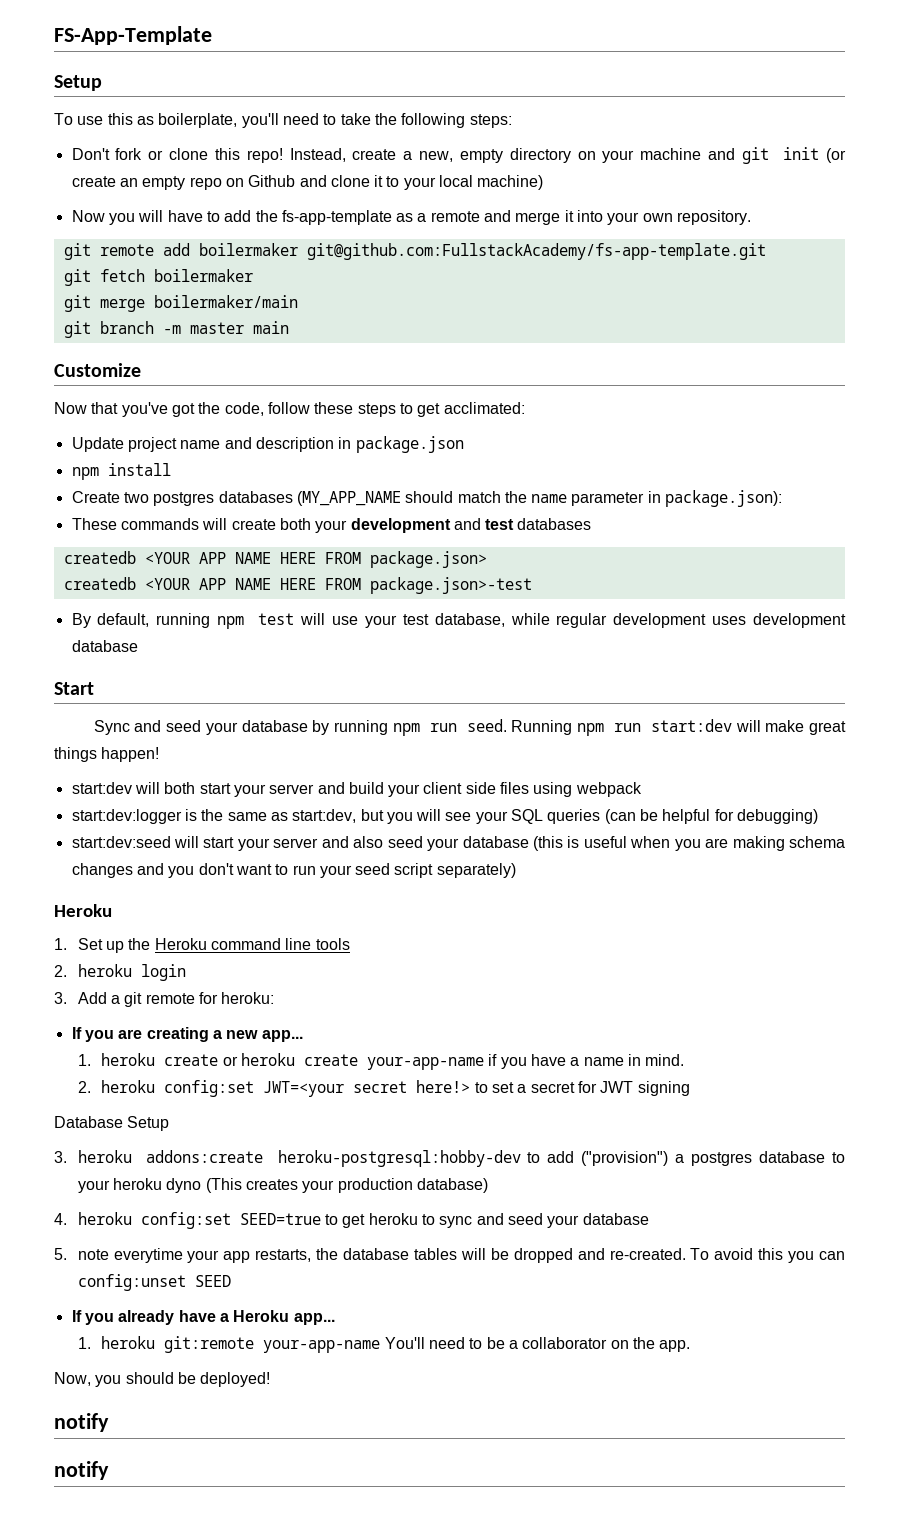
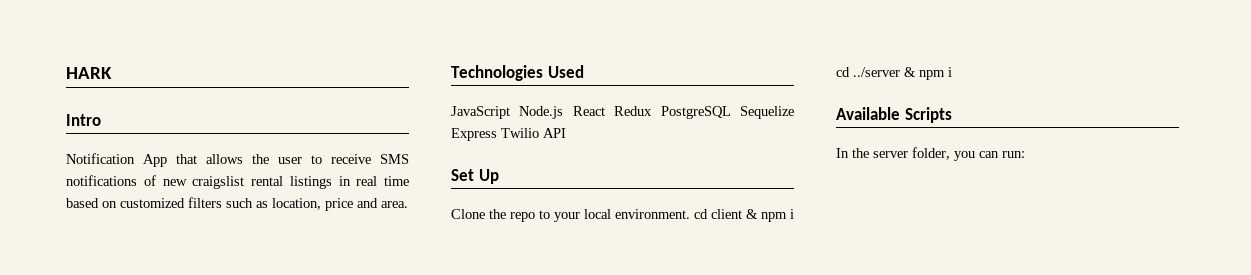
- FS-App-Template
- Setup
- To use this as boilerplate, you'll need to take the following steps:
- Don't fork or clone this repo! Instead, create a new, empty directory on your machine and git init (or create an empty repo on Github and clone it to your local machine)
- Now you will have to add the fs-app-template as a remote and merge it into your own repository.
- git remote add boilermaker git@github.com:FullstackAcademy/fs-app-template.git
- git fetch boilermaker
- git merge boilermaker/main
- git branch -m master main
- Customize
- Now that you've got the code, follow these steps to get acclimated:
- Update project name and description in package.json
- npm install
- Create two postgres databases (MY_APP_NAME should match the name parameter in package.json):
- These commands will create both your development and test databases
- createdb <YOUR APP NAME HERE FROM package.json>
- createdb <YOUR APP NAME HERE FROM package.json>-test
- By default, running npm test will use your test database, while regular development uses development database
- Start
- Sync and seed your database by running npm run seed. Running npm run start:dev will make great things happen!
- start:dev will both start your server and build your client side files using webpack
- start:dev:logger is the same as start:dev, but you will see your SQL queries (can be helpful for debugging)
- start:dev:seed will start your server and also seed your database (this is useful when you are making schema changes and you don't want to run your seed script separately)
- Heroku
- 1. Set up the Heroku command line tools
- 2. heroku login
- 3. Add a git remote for heroku:
- If you are creating a new app...
- 1. heroku create or heroku create your-app-name if you have a name in mind.
- 2. heroku config:set JWT=<your secret here!> to set a secret for JWT signing
- Database Setup
- 3. heroku addons:create heroku-postgresql:hobby-dev to add ("provision") a postgres database to your heroku dyno (This creates your production database)
- 4. heroku config:set SEED=true to get heroku to sync and seed your database
- 5. note everytime your app restarts, the database tables will be dropped and re-created. To avoid this you can config:unset SEED
- If you already have a Heroku app...
- 1. heroku git:remote your-app-name You'll need to be a collaborator on the app.
- Now, you should be deployed!
- notify
- notify
+ HARK
+ Intro
+ Notification App that allows the user to receive SMS notifications of new craigslist rental listings in real time based on customized filters such as location, price and area.
+ Technologies Used
+ JavaScript Node.js React Redux PostgreSQL Sequelize Express Twilio API
+ Set Up
+ Clone the repo to your local environment. cd client & npm i cd ../server & npm i
+ Available Scripts
+ In the server folder, you can run:

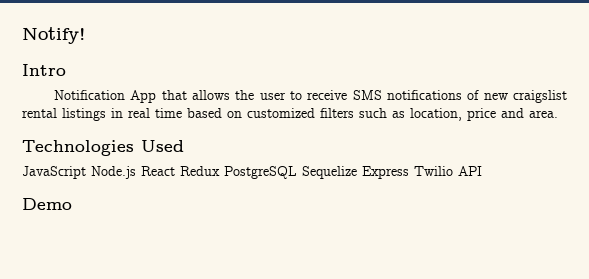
- HARK
+ Notify!
- Set Up
- Clone the repo to your local environment. cd client & npm i cd ../server & npm i
- Available Scripts
- In the server folder, you can run:
+ Demo

